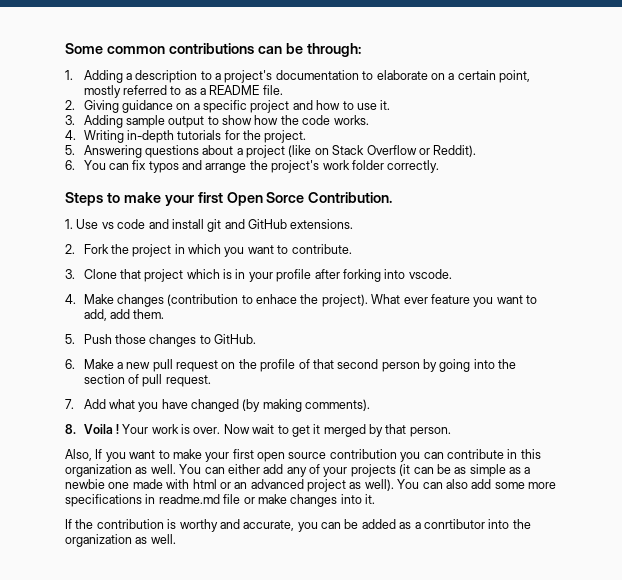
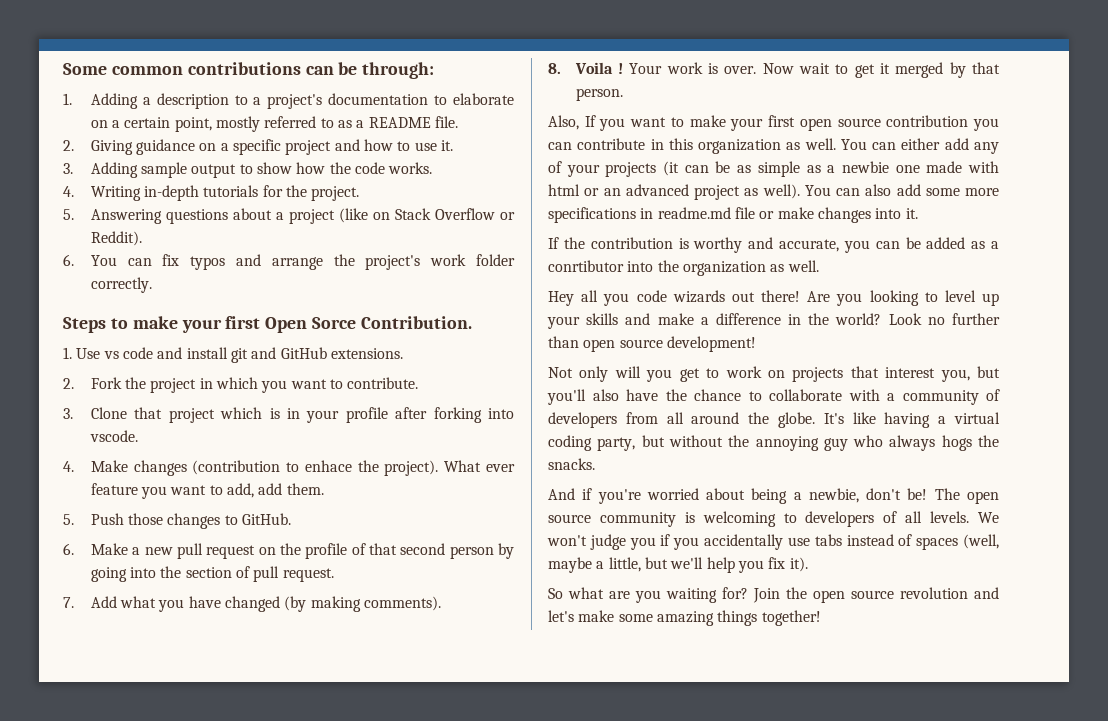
+ Hey all you code wizards out there! Are you looking to level up your skills and make a difference in the world? Look no further than open source development!
+ Not only will you get to work on projects that interest you, but you'll also have the chance to collaborate with a community of developers from all around the globe. It's like having a virtual coding party, but without the annoying guy who always hogs the snacks.
+ And if you're worried about being a newbie, don't be! The open source community is welcoming to developers of all levels. We won't judge you if you accidentally use tabs instead of spaces (well, maybe a little, but we'll help you fix it).
+ So what are you waiting for? Join the open source revolution and let's make some amazing things together!

